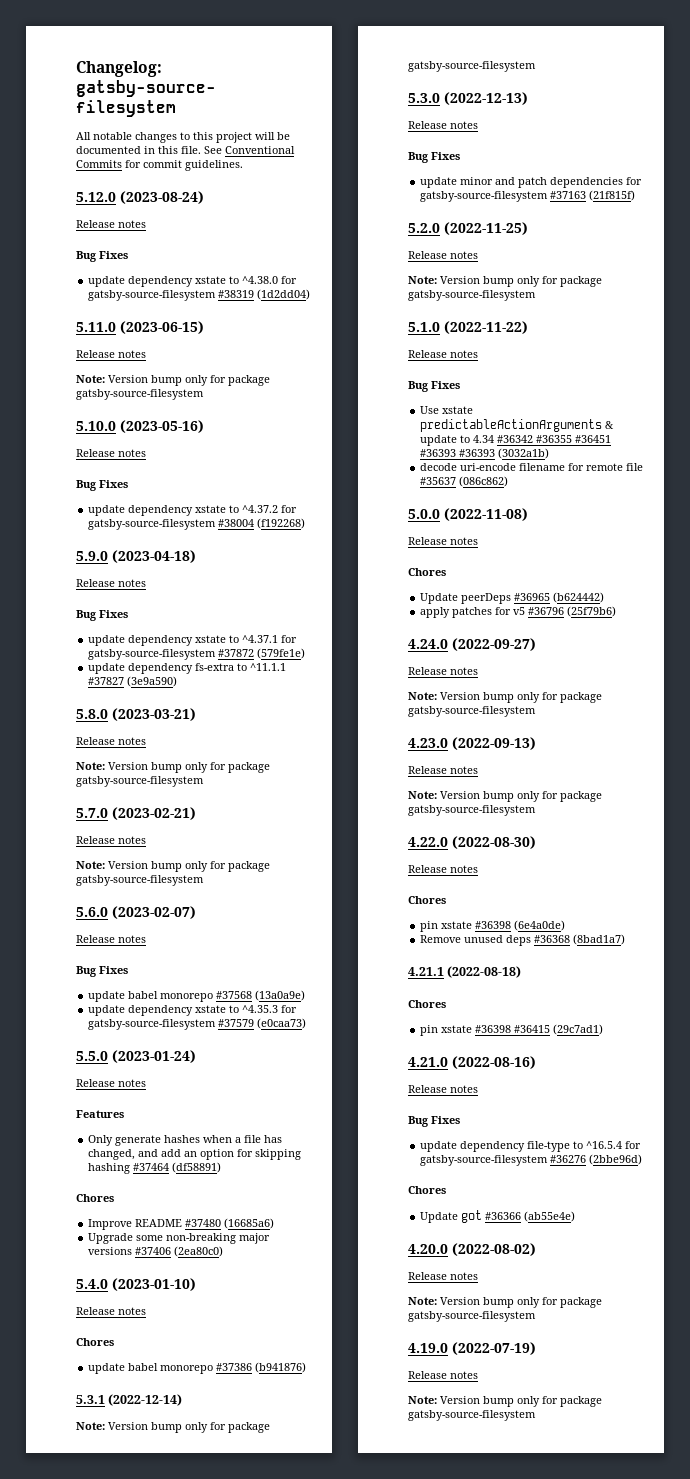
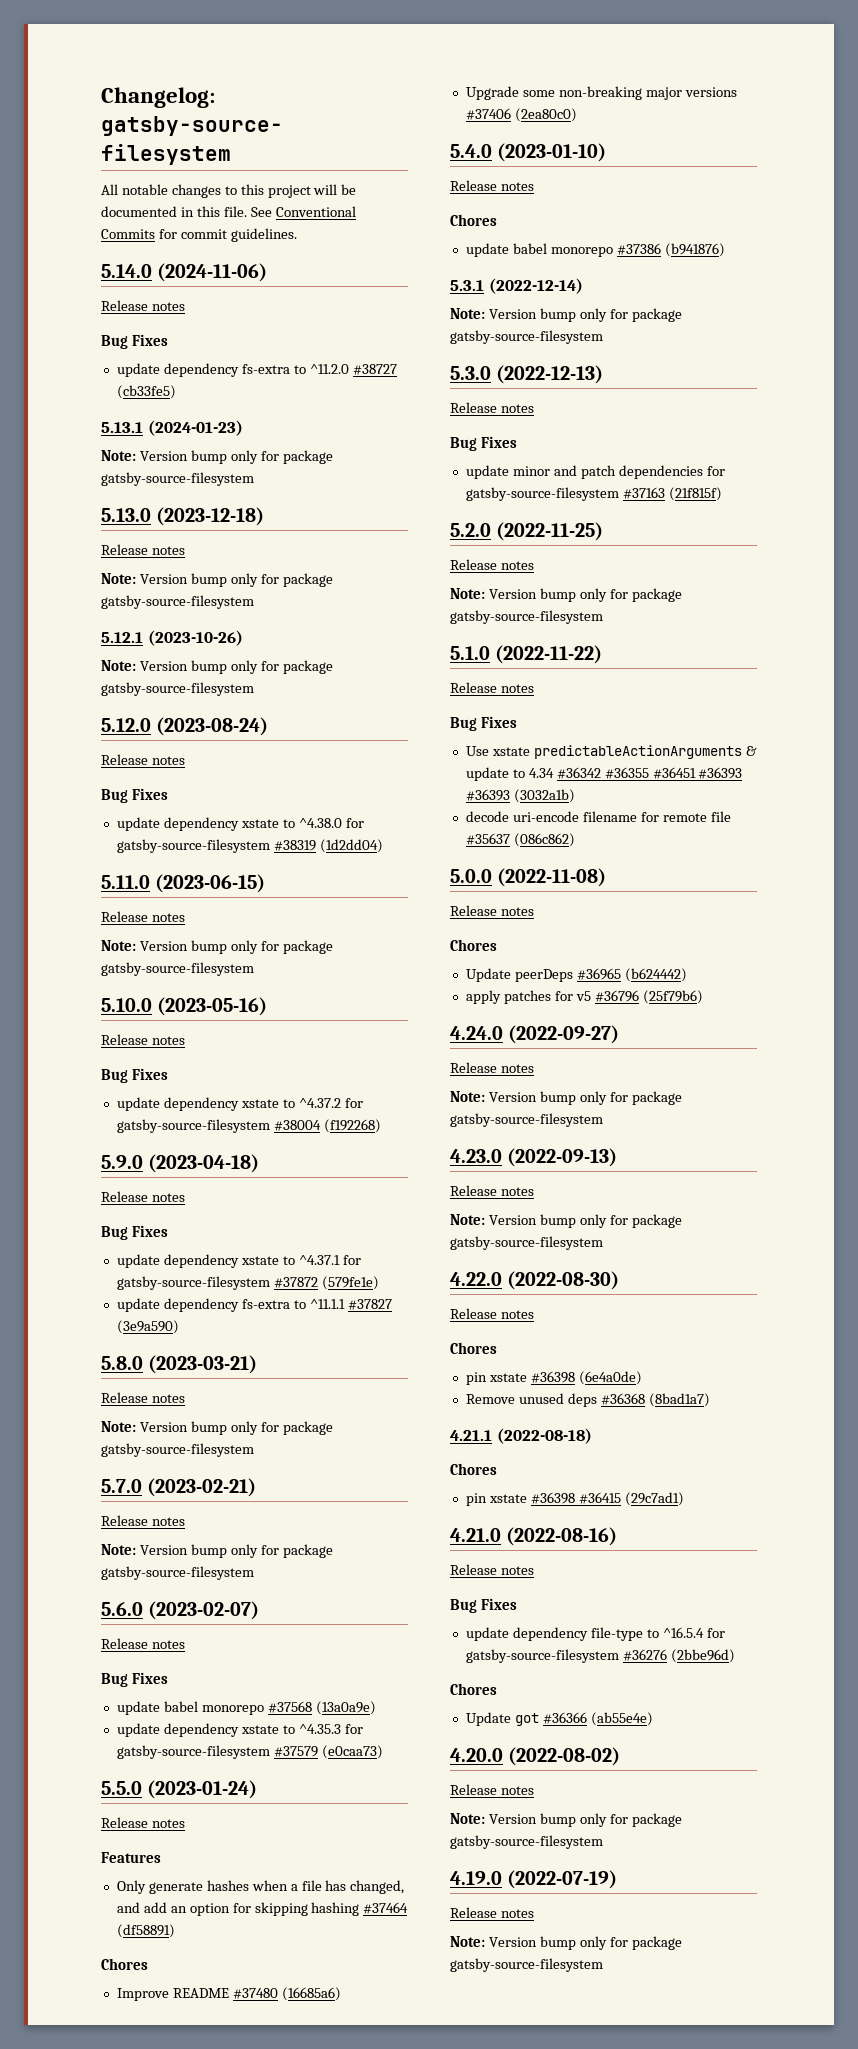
+ 5.14.0 (2024-11-06)
+ Release notes
+ Bug Fixes
+ update dependency fs-extra to ^11.2.0 #38727 (cb33fe5)
+ 5.13.1 (2024-01-23)
+ Note: Version bump only for package gatsby-source-filesystem
+ 5.13.0 (2023-12-18)
+ Release notes
+ Note: Version bump only for package gatsby-source-filesystem
+ 5.12.1 (2023-10-26)
+ Note: Version bump only for package gatsby-source-filesystem

